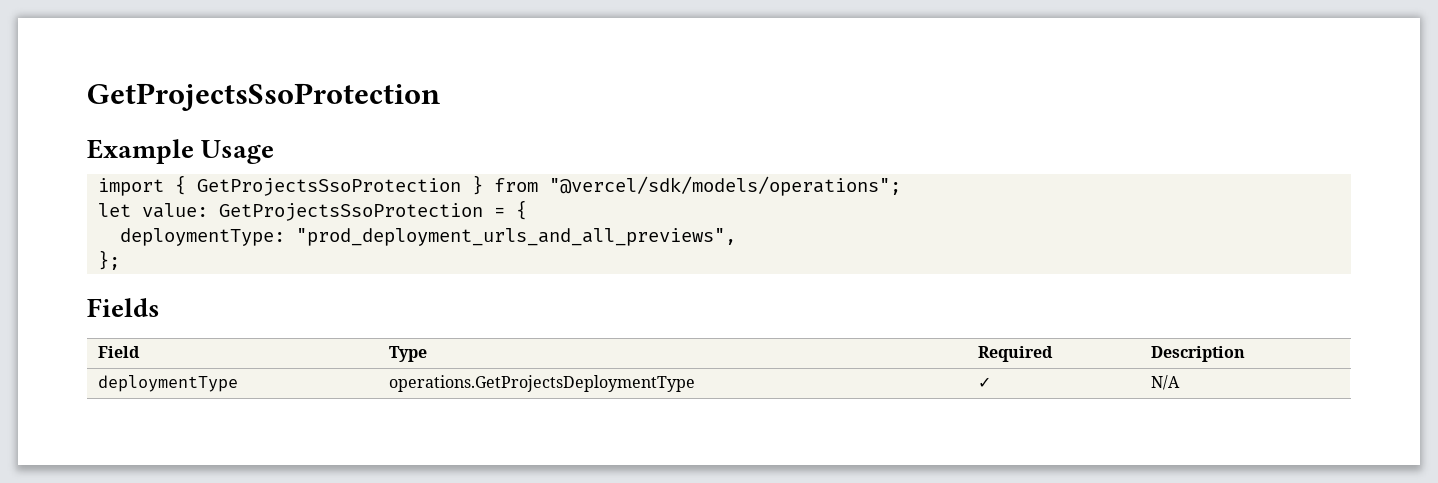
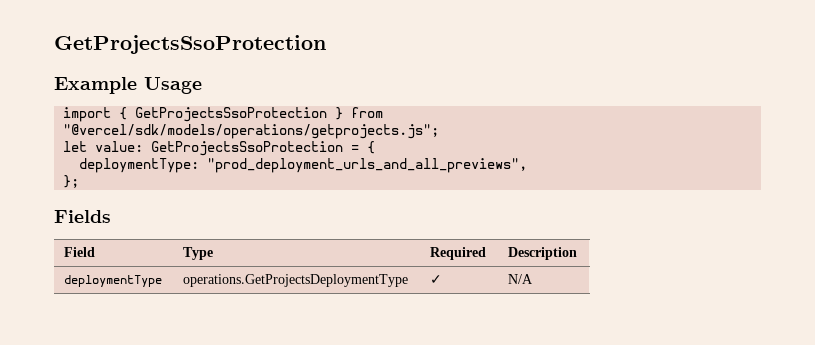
- import { GetProjectsSsoProtection } from "@vercel/sdk/models/operations";
+ import { GetProjectsSsoProtection } from "@vercel/sdk/models/operations/getprojects.js";

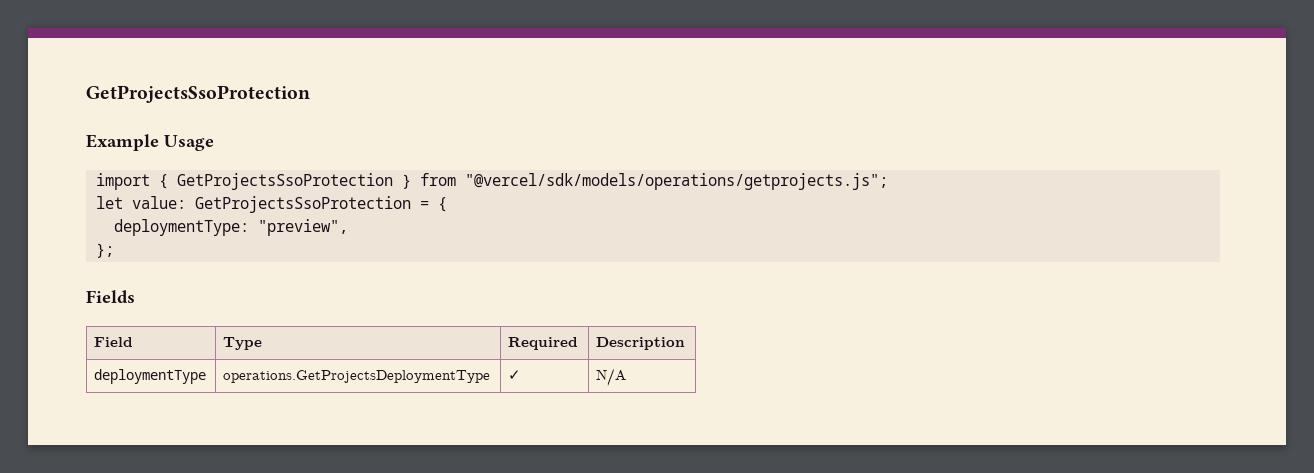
- deploymentType: "prod_deployment_urls_and_all_previews",
+ deploymentType: "preview",

